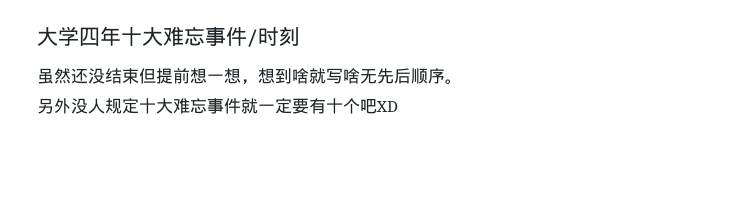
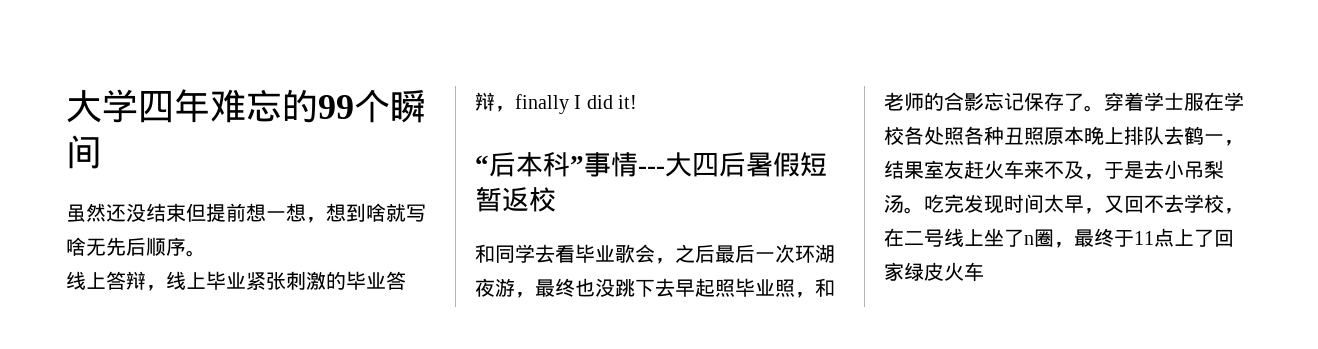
- 大学四年十大难忘事件/时刻
+ 大学四年难忘的99个瞬间
- 另外没人规定十大难忘事件就一定要有十个吧XD
+ 线上答辩，线上毕业紧张刺激的毕业答辩，finally I did it!
+ “后本科”事情---大四后暑假短暂返校
+ 和同学去看毕业歌会，之后最后一次环湖夜游，最终也没跳下去早起照毕业照，和老师的合影忘记保存了。穿着学士服在学校各处照各种丑照原本晚上排队去鹤一，结果室友赶火车来不及，于是去小吊梨汤。吃完发现时间太早，又回不去学校，在二号线上坐了n圈，最终于11点上了回家绿皮火车

